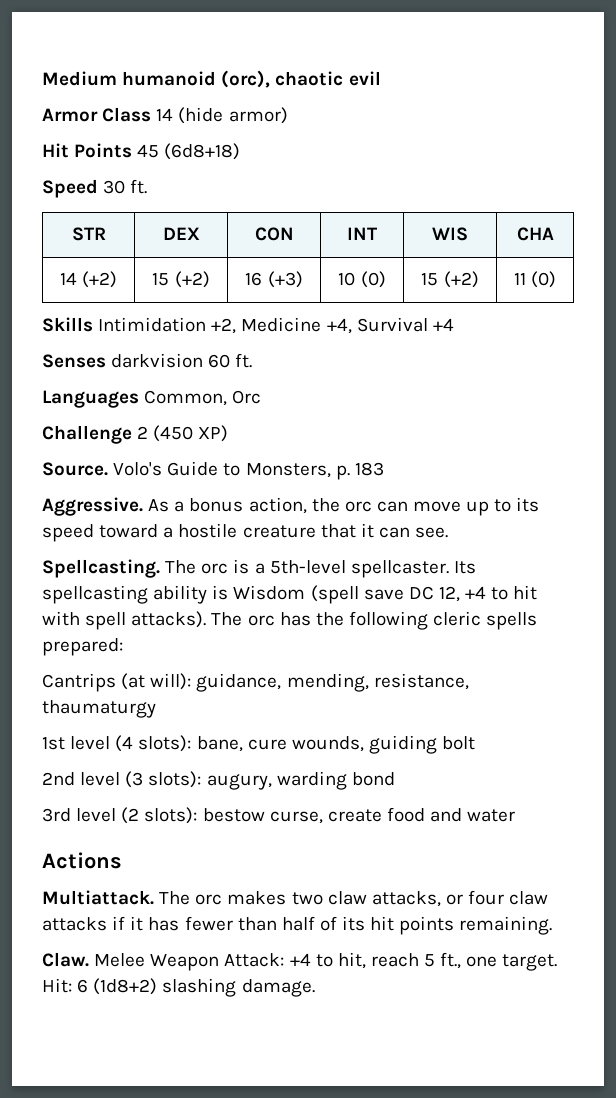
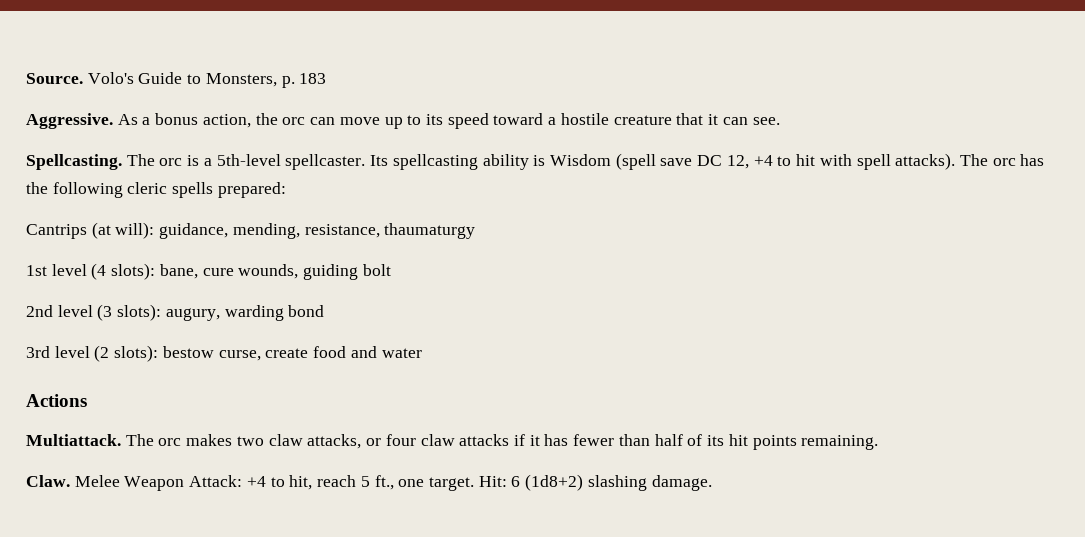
- Medium humanoid (orc), chaotic evil
- Armor Class 14 (hide armor)
- Hit Points 45 (6d8+18)
- Speed 30 ft.
- STR | DEX | CON | INT | WIS | CHA
- 14 (+2) | 15 (+2) | 16 (+3) | 10 (0) | 15 (+2) | 11 (0)
- Skills Intimidation +2, Medicine +4, Survival +4
- Senses darkvision 60 ft.
- Languages Common, Orc
- Challenge 2 (450 XP)

